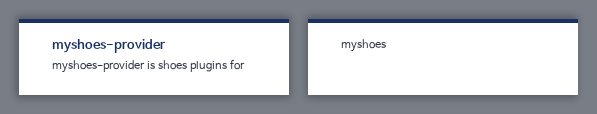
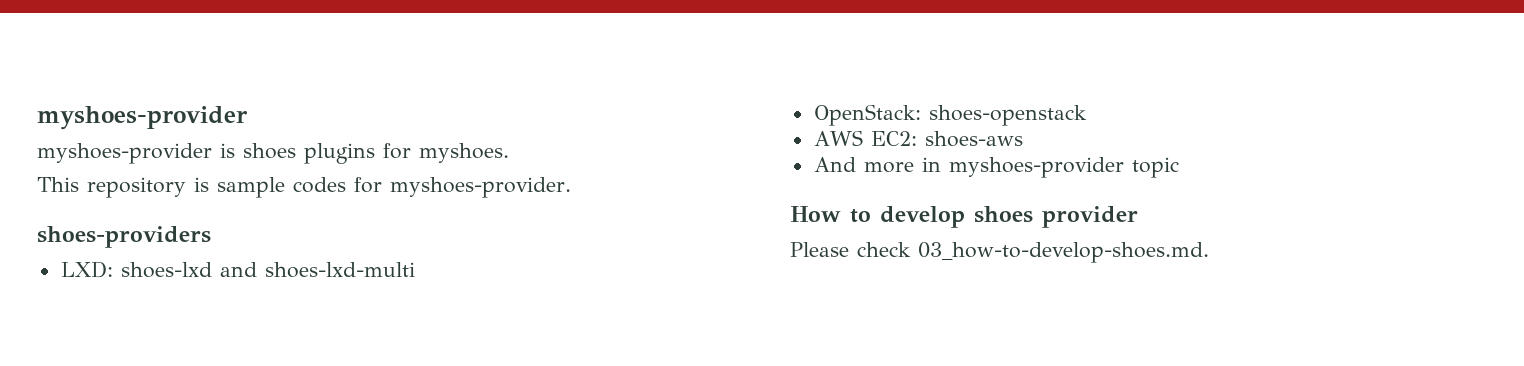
- myshoes-provider is shoes plugins for myshoes
+ myshoes-provider is shoes plugins for myshoes.
+ This repository is sample codes for myshoes-provider.
+ shoes-providers
+ LXD: shoes-lxd and shoes-lxd-multi
+ OpenStack: shoes-openstack
+ AWS EC2: shoes-aws
+ And more in myshoes-provider topic
+ How to develop shoes provider
+ Please check 03_how-to-develop-shoes.md.

